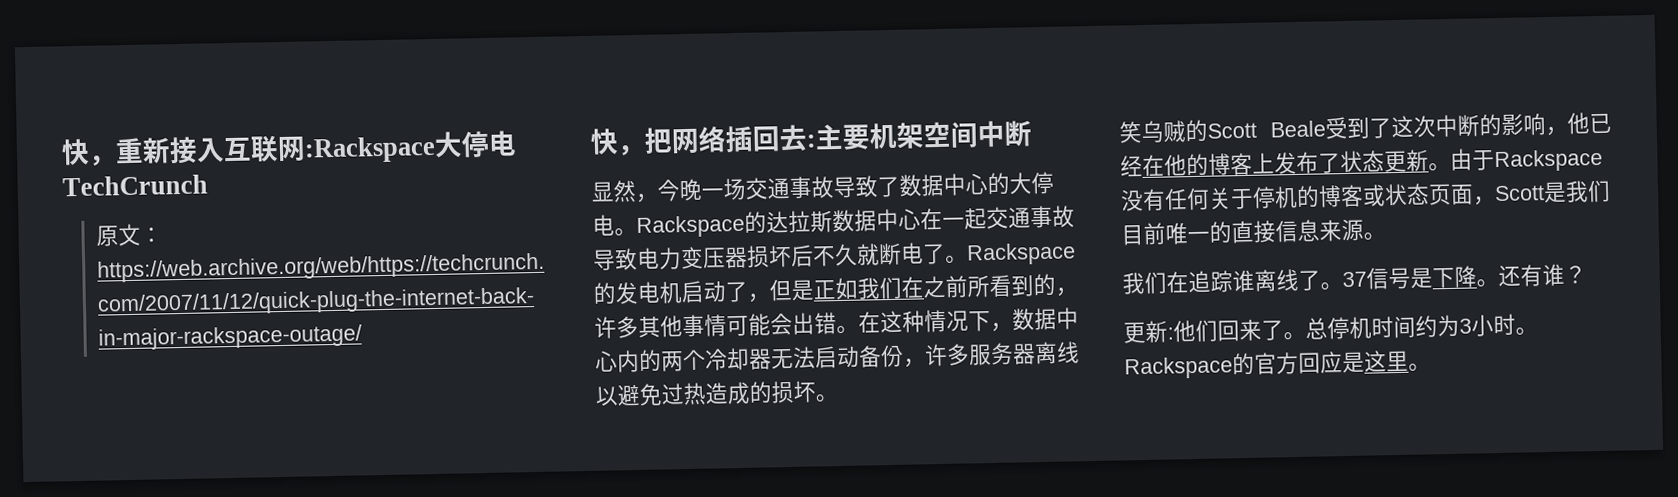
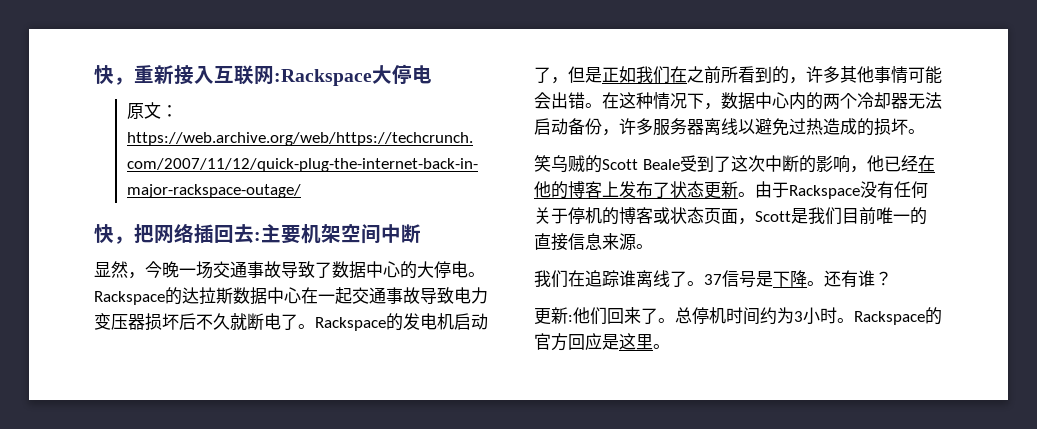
- 快，重新接入互联网:Rackspace大停电TechCrunch
+ 快，重新接入互联网:Rackspace大停电

